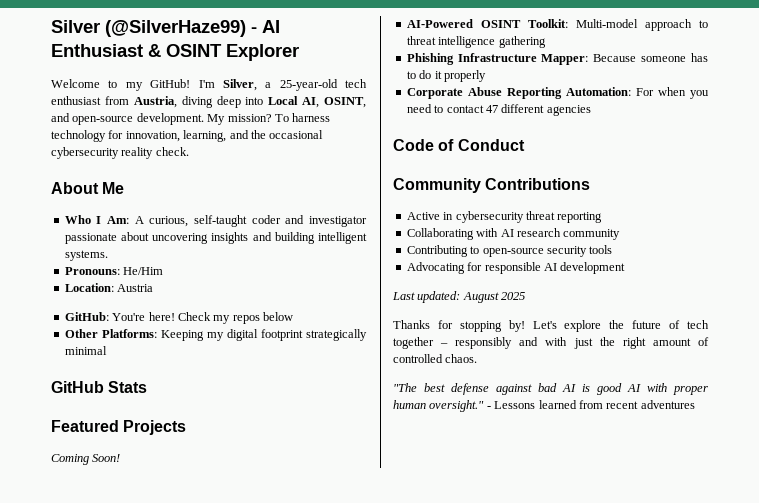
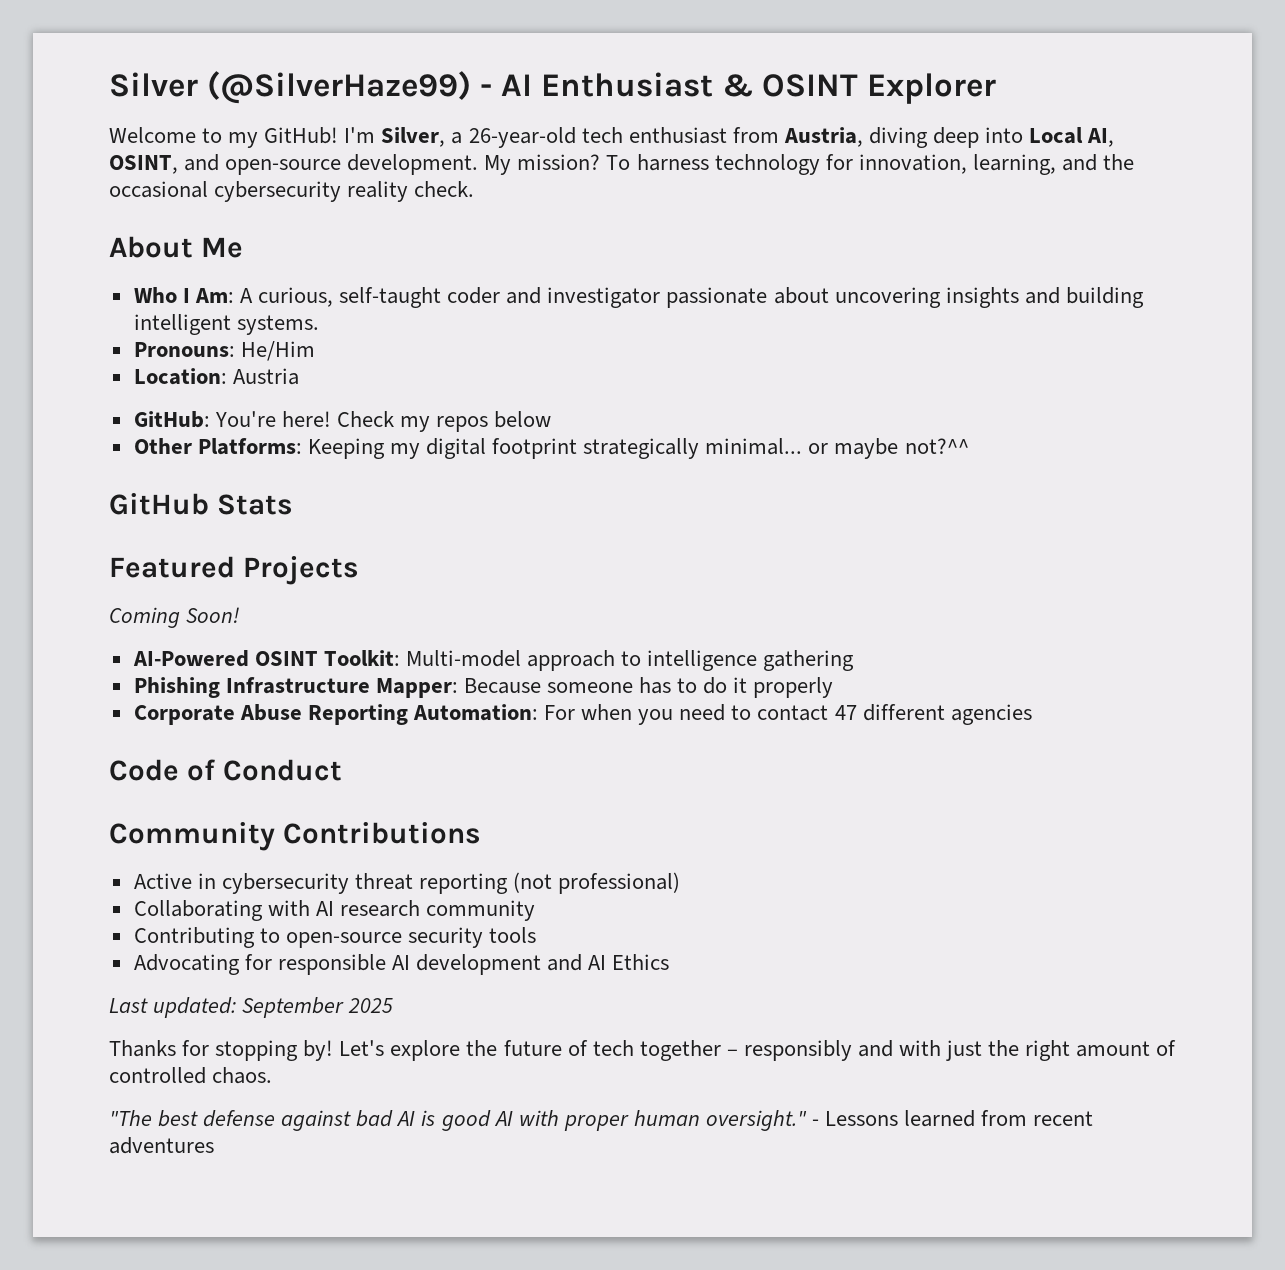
- I'm Silver, a 25-year-old tech enthusiast from Austria, diving deep into Local AI, OSINT, and open-source development.
+ I'm Silver, a 26-year-old tech enthusiast from Austria, diving deep into Local AI, OSINT, and open-source development.
- Other Platforms: Keeping my digital footprint strategically minimal
+ Other Platforms: Keeping my digital footprint strategically minimal... or maybe not?^^
- AI-Powered OSINT Toolkit: Multi-model approach to threat intelligence gathering
+ AI-Powered OSINT Toolkit: Multi-model approach to intelligence gathering
- Active in cybersecurity threat reporting
+ Active in cybersecurity threat reporting (not professional)
- Advocating for responsible AI development
+ Advocating for responsible AI development and AI Ethics
- Last updated: August 2025
+ Last updated: September 2025

